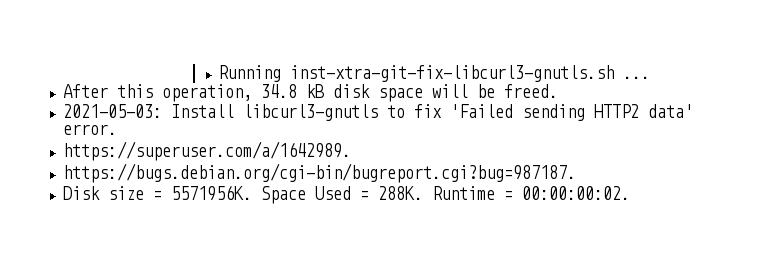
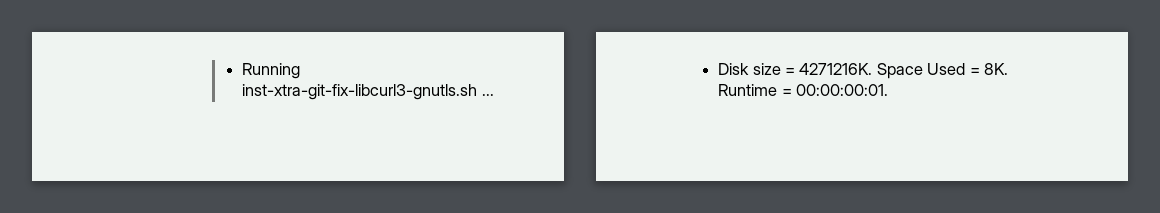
- After this operation, 34.8 kB disk space will be freed.
- 2021-05-03: Install libcurl3-gnutls to fix 'Failed sending HTTP2 data' error.
- https://superuser.com/a/1642989.
- https://bugs.debian.org/cgi-bin/bugreport.cgi?bug=987187.
- Disk size = 5571956K.
+ Disk size = 4271216K.
- Space Used = 288K.
+ Space Used = 8K.
- Runtime = 00:00:00:02.
+ Runtime = 00:00:00:01.

